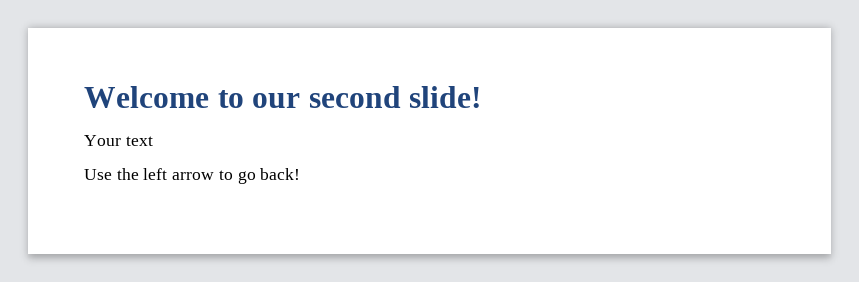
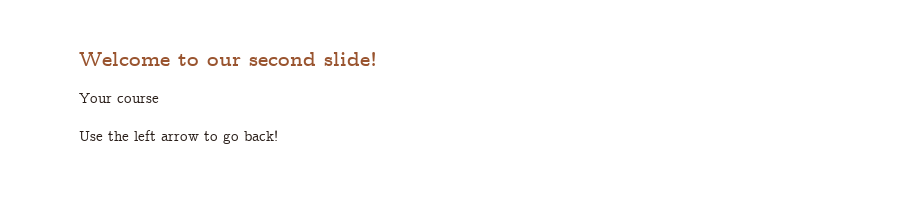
- Your text
+ Your course

